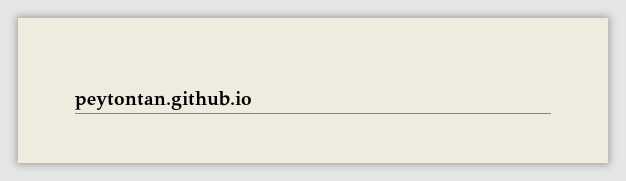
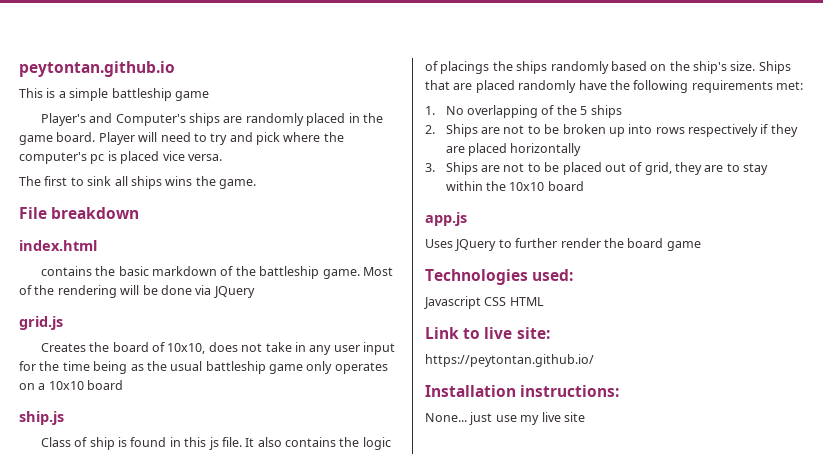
+ This is a simple battleship game
+ Player's and Computer's ships are randomly placed in the game board. Player will need to try and pick where the computer's pc is placed vice versa.
+ The first to sink all ships wins the game.
+ File breakdown
+ index.html
+ contains the basic markdown of the battleship game. Most of the rendering will be done via JQuery
+ grid.js
+ Creates the board of 10x10, does not take in any user input for the time being as the usual battleship game only operates on a 10x10 board
+ ship.js
+ Class of ship is found in this js file. It also contains the logic of placings the ships randomly based on the ship's size. Ships that are placed randomly have the following requirements met:
+ 1. No overlapping of the 5 ships
+ 2. Ships are not to be broken up into rows respectively if they are placed horizontally
+ 3. Ships are not to be placed out of grid, they are to stay within the 10x10 board
+ app.js
+ Uses JQuery to further render the board game
+ Technologies used:
+ Javascript CSS HTML
+ Link to live site:
+ https://peytontan.github.io/
+ Installation instructions:
+ None... just use my live site

